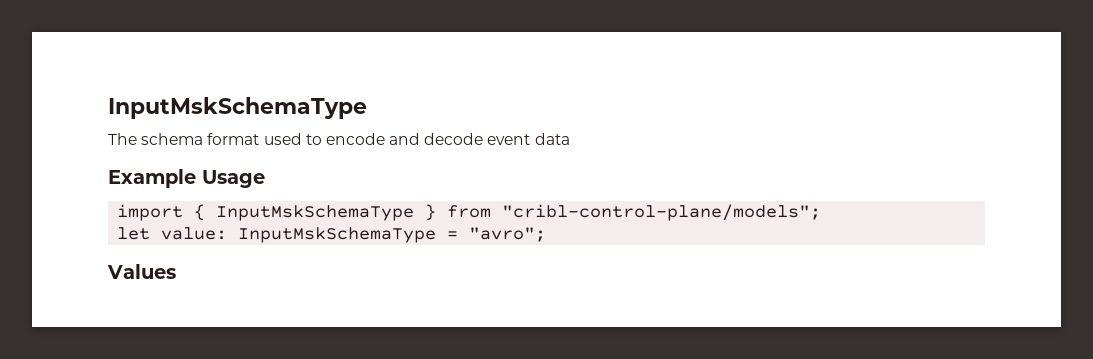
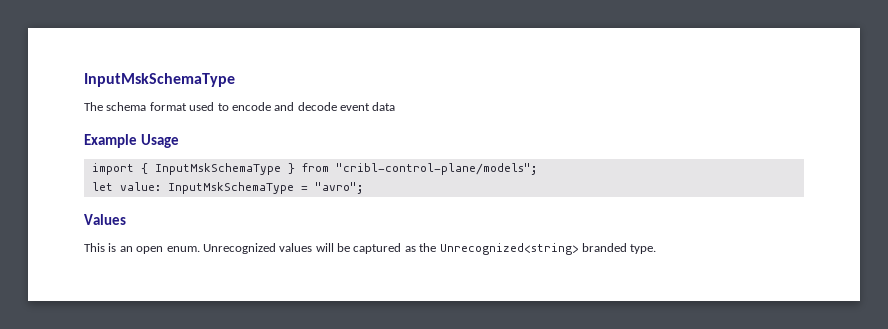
+ This is an open enum. Unrecognized values will be captured as the Unrecognized<string> branded type.

